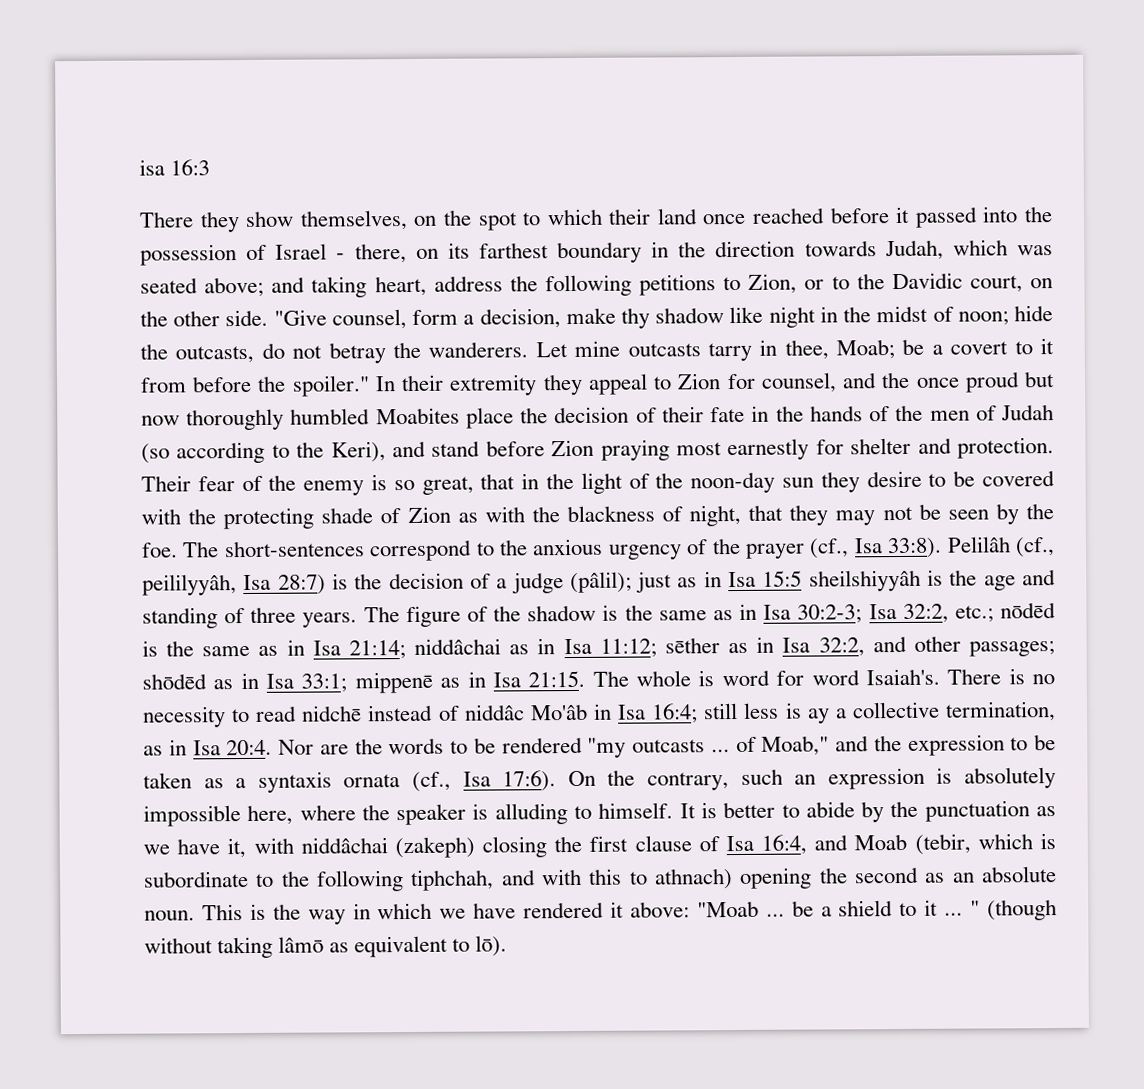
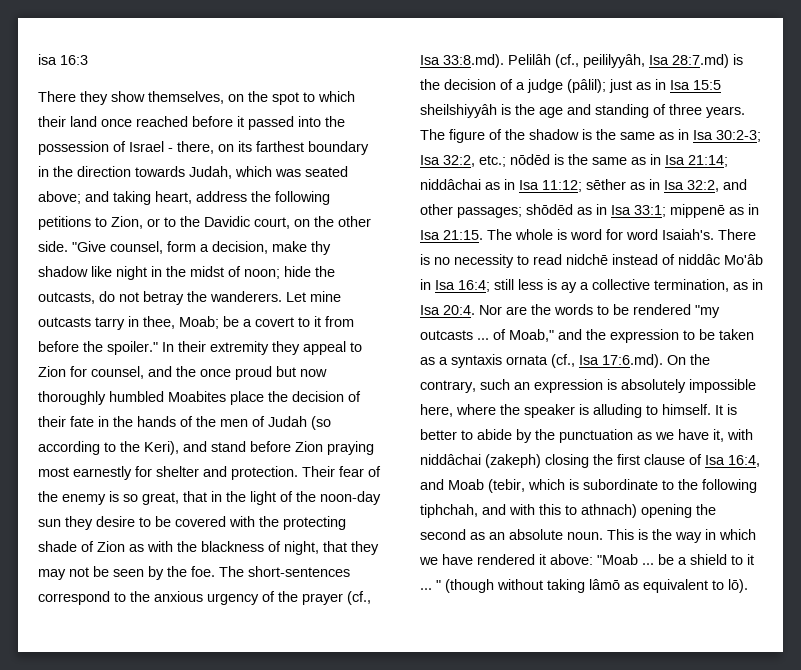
- The short-sentences correspond to the anxious urgency of the prayer (cf., Isa 33:8). Pelilâh (cf., peililyyâh, Isa 28:7) is the decision of a judge (pâlil); just as in Isa 15:5 sheilshiyyâh is the age and standing of three years.
+ The short-sentences correspond to the anxious urgency of the prayer (cf., Isa 33:8.md). Pelilâh (cf., peililyyâh, Isa 28:7.md) is the decision of a judge (pâlil); just as in Isa 15:5 sheilshiyyâh is the age and standing of three years.
- Nor are the words to be rendered "my outcasts ... of Moab," and the expression to be taken as a syntaxis ornata (cf., Isa 17:6). On the contrary, such an expression is absolutely impossible here, where the speaker is alluding to himself.
+ Nor are the words to be rendered "my outcasts ... of Moab," and the expression to be taken as a syntaxis ornata (cf., Isa 17:6.md). On the contrary, such an expression is absolutely impossible here, where the speaker is alluding to himself.

